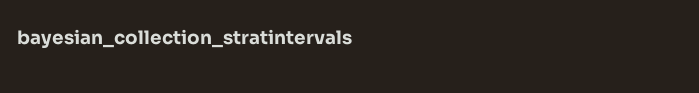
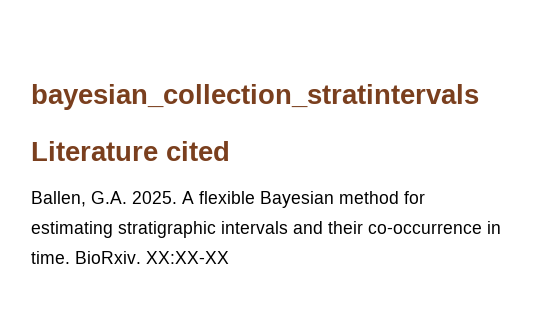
+ Literature cited
+ Ballen, G.A. 2025. A flexible Bayesian method for estimating stratigraphic intervals and their co-occurrence in time. BioRxiv. XX:XX-XX

